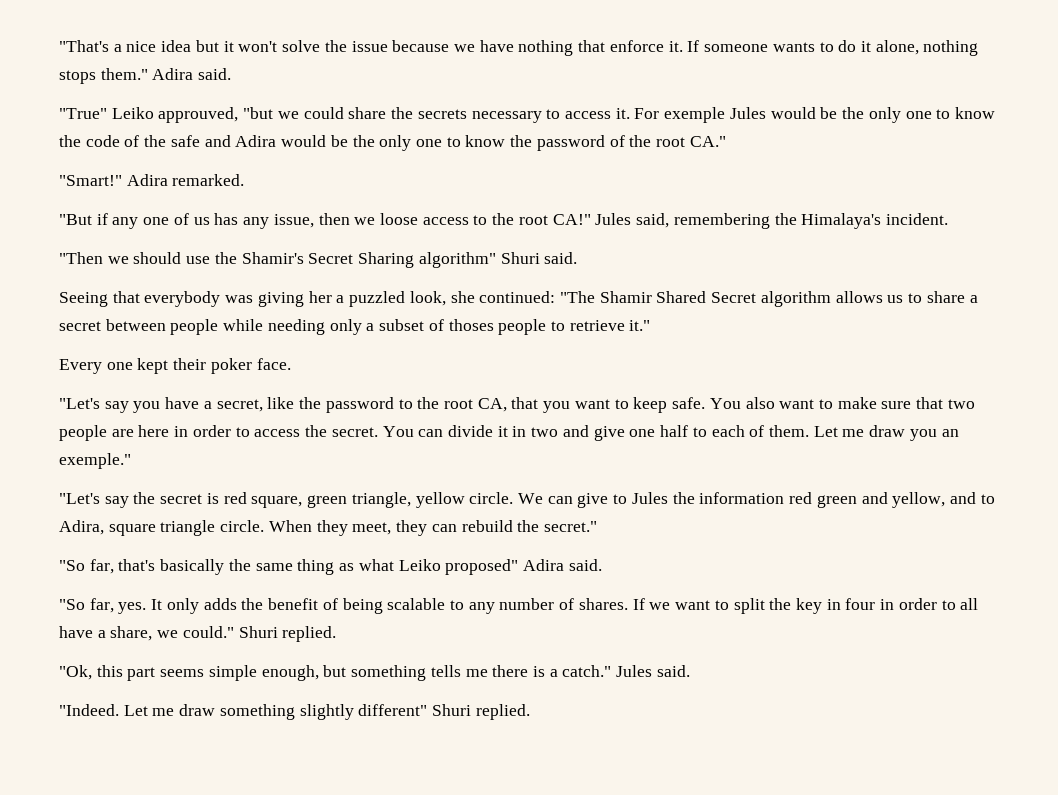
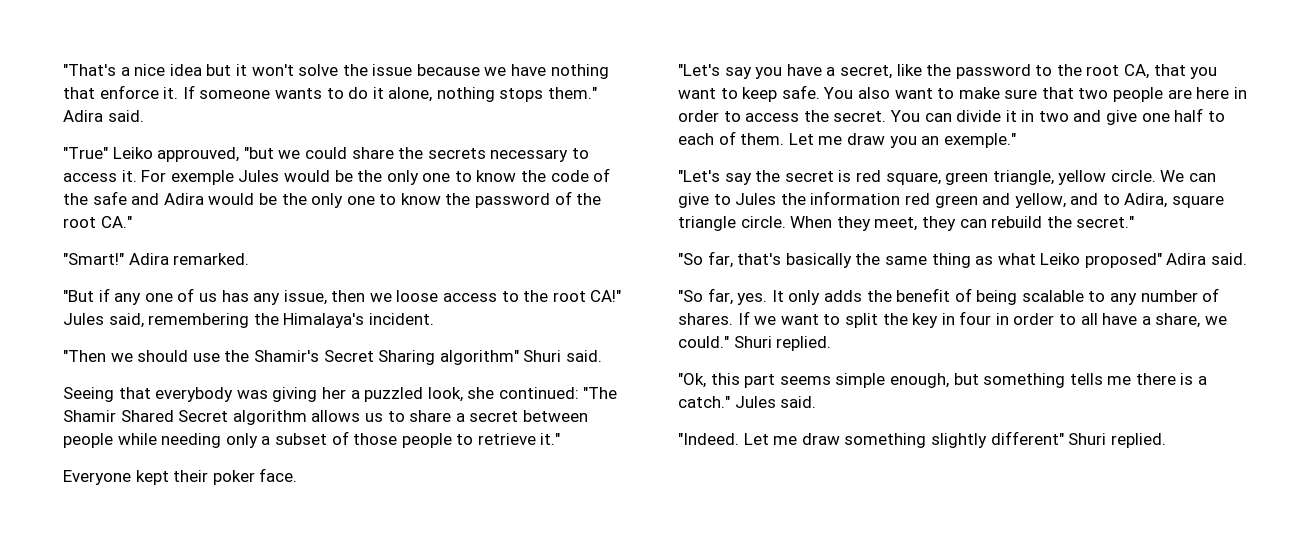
- Seeing that everybody was giving her a puzzled look, she continued: "The Shamir Shared Secret algorithm allows us to share a secret between people while needing only a subset of thoses people to retrieve it."
+ Seeing that everybody was giving her a puzzled look, she continued: "The Shamir Shared Secret algorithm allows us to share a secret between people while needing only a subset of those people to retrieve it."
- Every one kept their poker face.
+ Everyone kept their poker face.

